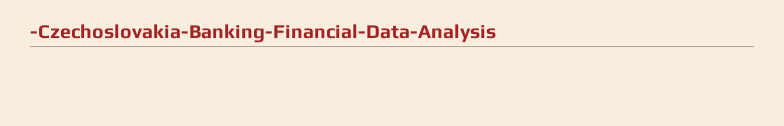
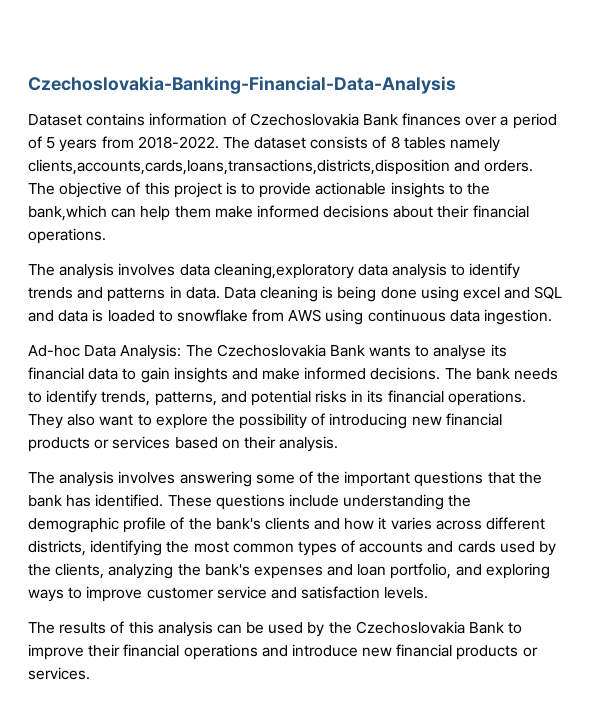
- -Czechoslovakia-Banking-Financial-Data-Analysis
+ Czechoslovakia-Banking-Financial-Data-Analysis
+ Dataset contains information of Czechoslovakia Bank finances over a period of 5 years from 2018-2022. The dataset consists of 8 tables namely clients,accounts,cards,loans,transactions,districts,disposition and orders. The objective of this project is to provide actionable insights to the bank,which can help them make informed decisions about their financial operations.
+ The analysis involves data cleaning,exploratory data analysis to identify trends and patterns in data. Data cleaning is being done using excel and SQL and data is loaded to snowflake from AWS using continuous data ingestion.
+ Ad-hoc Data Analysis: The Czechoslovakia Bank wants to analyse its financial data to gain insights and make informed decisions. The bank needs to identify trends, patterns, and potential risks in its financial operations. They also want to explore the possibility of introducing new financial products or services based on their analysis.
+ The analysis involves answering some of the important questions that the bank has identified. These questions include understanding the demographic profile of the bank's clients and how it varies across different districts, identifying the most common types of accounts and cards used by the clients, analyzing the bank's expenses and loan portfolio, and exploring ways to improve customer service and satisfaction levels.
+ The results of this analysis can be used by the Czechoslovakia Bank to improve their financial operations and introduce new financial products or services.

